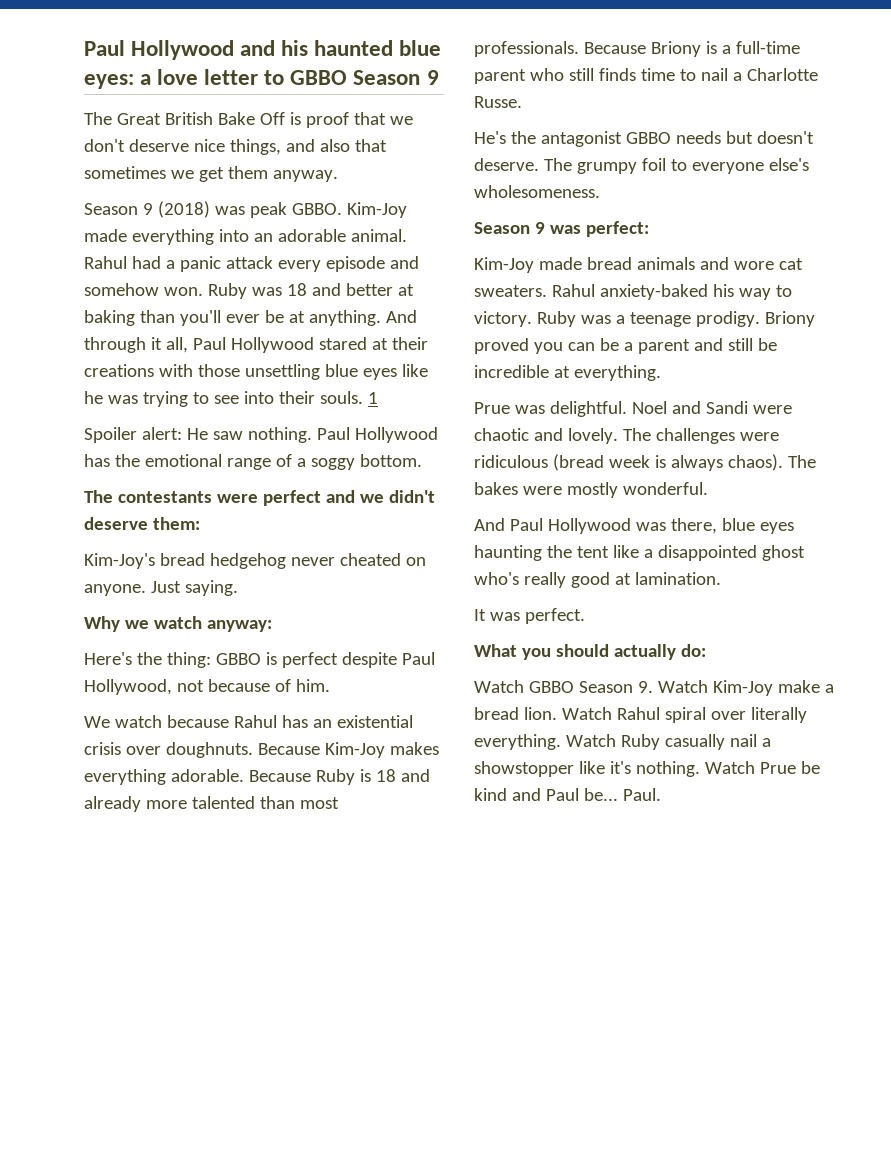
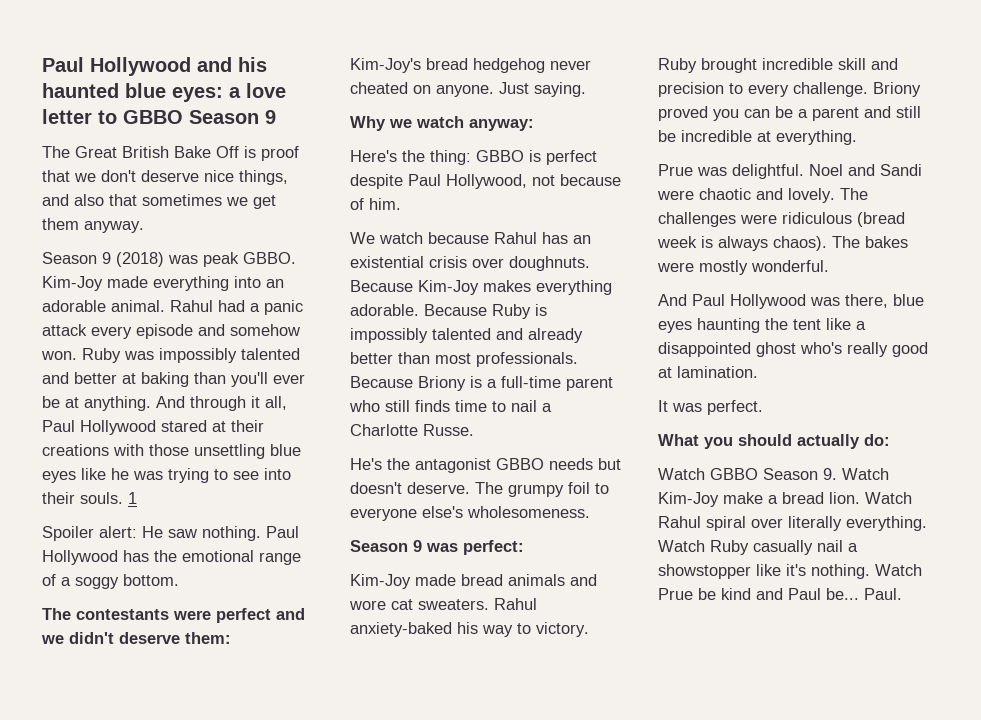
- Ruby was 18 and better at baking than you'll ever be at anything.
+ Ruby was impossibly talented and better at baking than you'll ever be at anything.
- Because Ruby is 18 and already more talented than most professionals.
+ Because Ruby is impossibly talented and already better than most professionals.
- Ruby was a teenage prodigy.
+ Ruby brought incredible skill and precision to every challenge.

